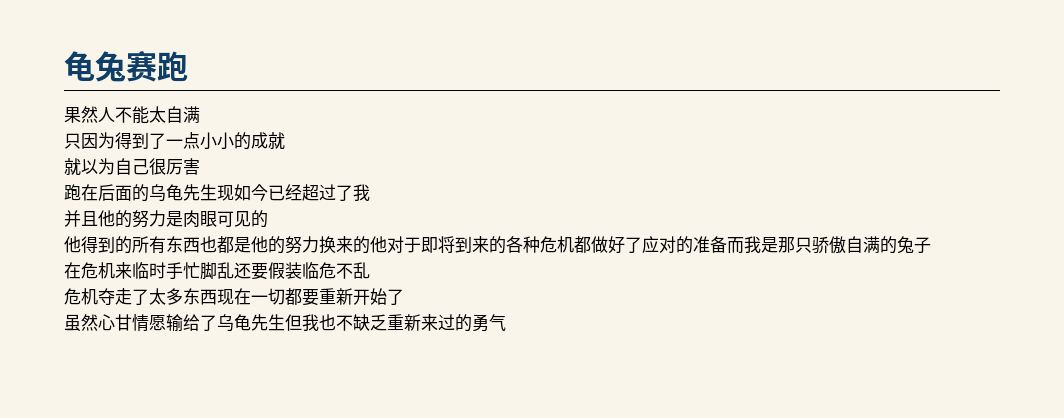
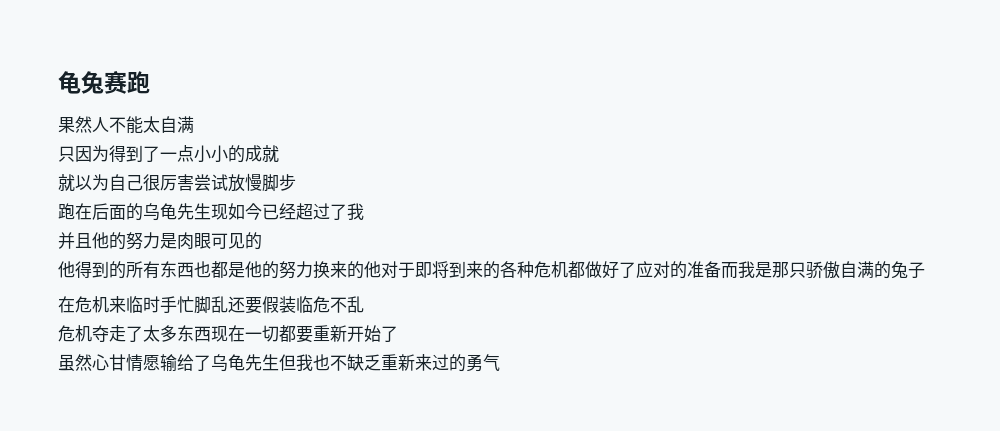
- 就以为自己很厉害
+ 就以为自己很厉害尝试放慢脚步

